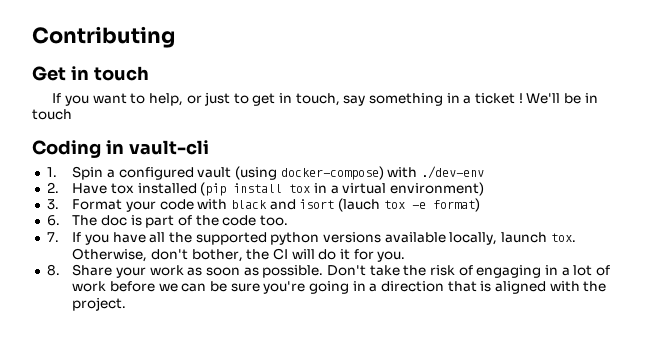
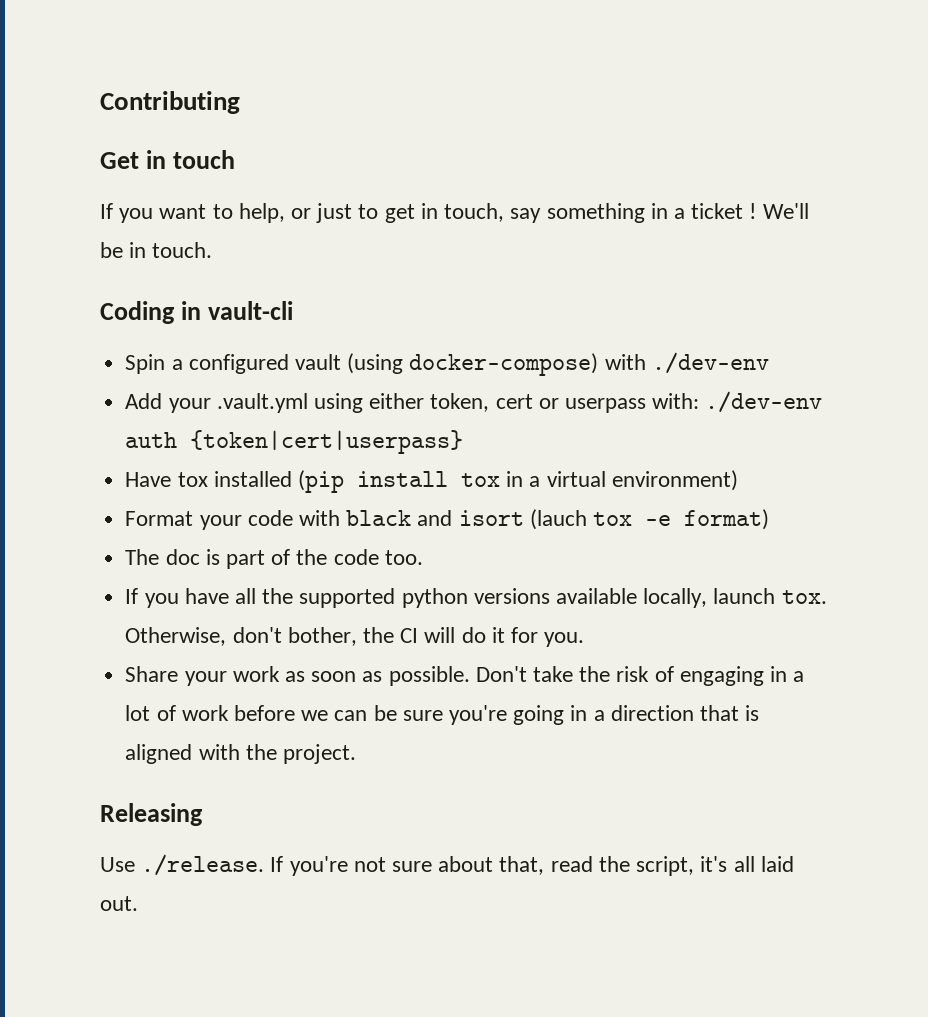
- We'll be in touch
+ We'll be in touch.
- 1. Spin a configured vault (using docker-compose) with ./dev-env
+ Spin a configured vault (using docker-compose) with ./dev-env
- 2. Have tox installed (pip install tox in a virtual environment)
+ Add your .vault.yml using either token, cert or userpass with: ./dev-env auth {token|cert|userpass}
+ Have tox installed (pip install tox in a virtual environment)
- 3. Format your code with black and isort (lauch tox -e format)
+ Format your code with black and isort (lauch tox -e format)
- 6. The doc is part of the code too.
+ The doc is part of the code too.
- 7. If you have all the supported python versions available locally, launch tox.
+ If you have all the supported python versions available locally, launch tox.
- 8. Share your work as soon as possible.
+ Share your work as soon as possible.
+ Releasing
+ Use ./release. If you're not sure about that, read the script, it's all laid out.

